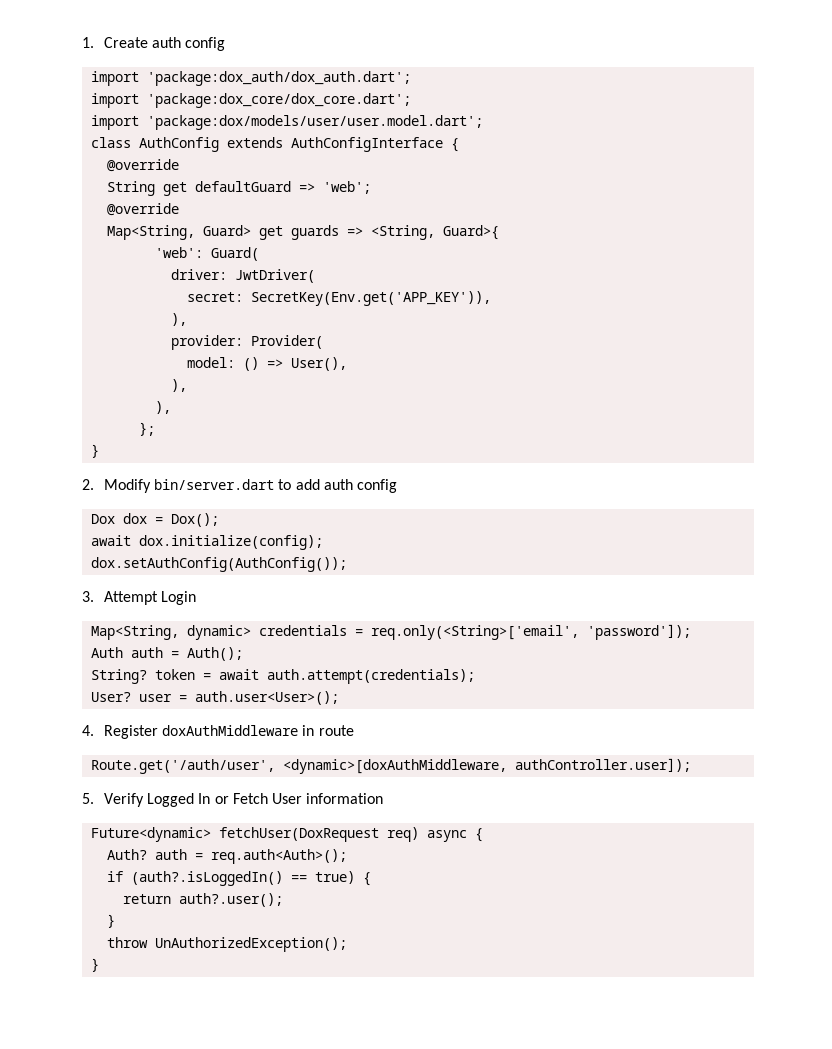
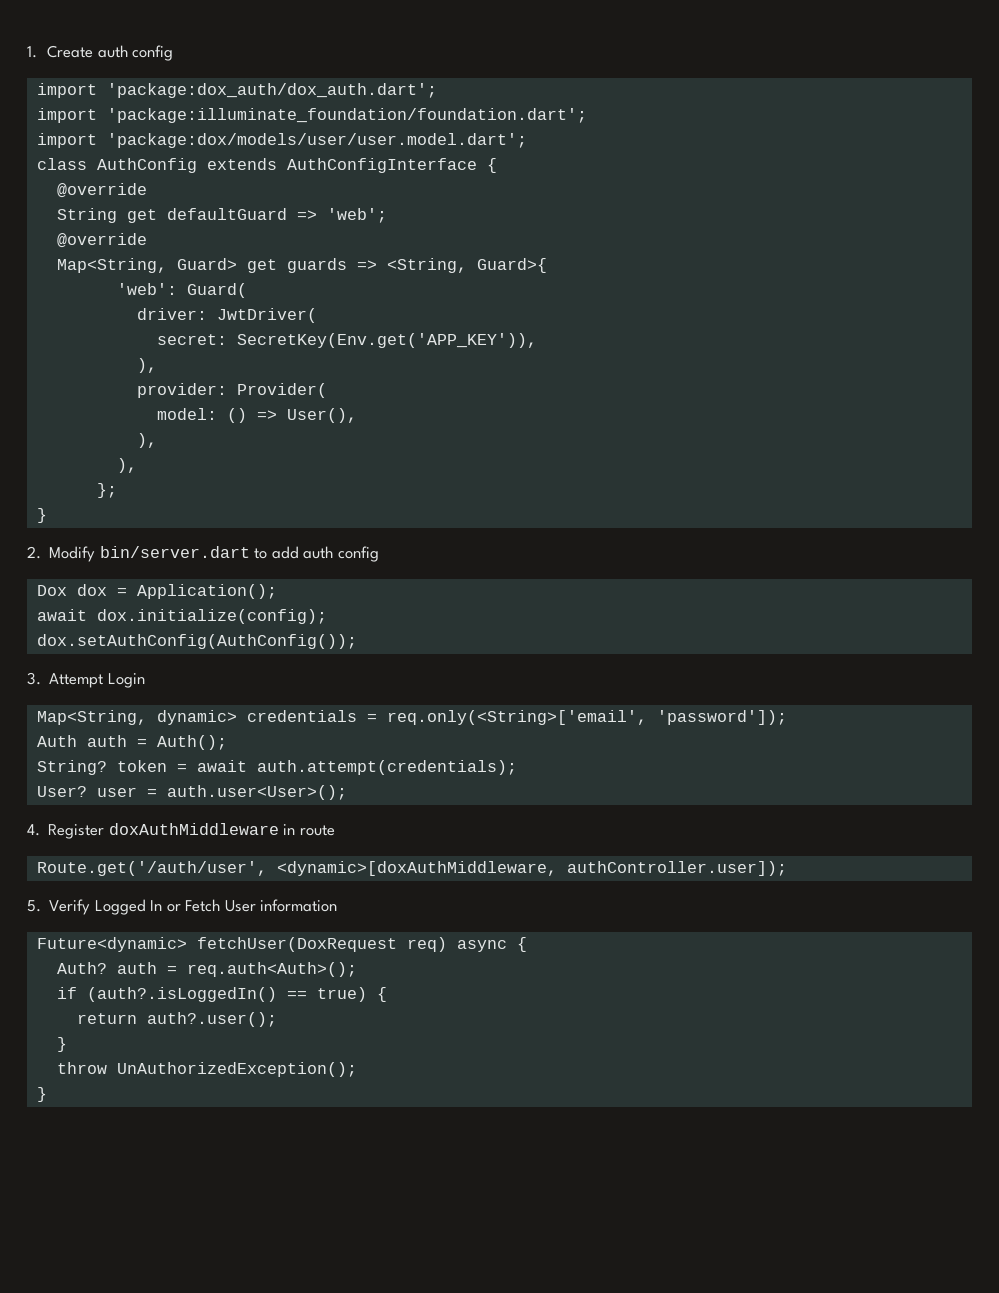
- import 'package:dox_core/dox_core.dart';
+ import 'package:illuminate_foundation/foundation.dart';
- Dox dox = Dox();
+ Dox dox = Application();

